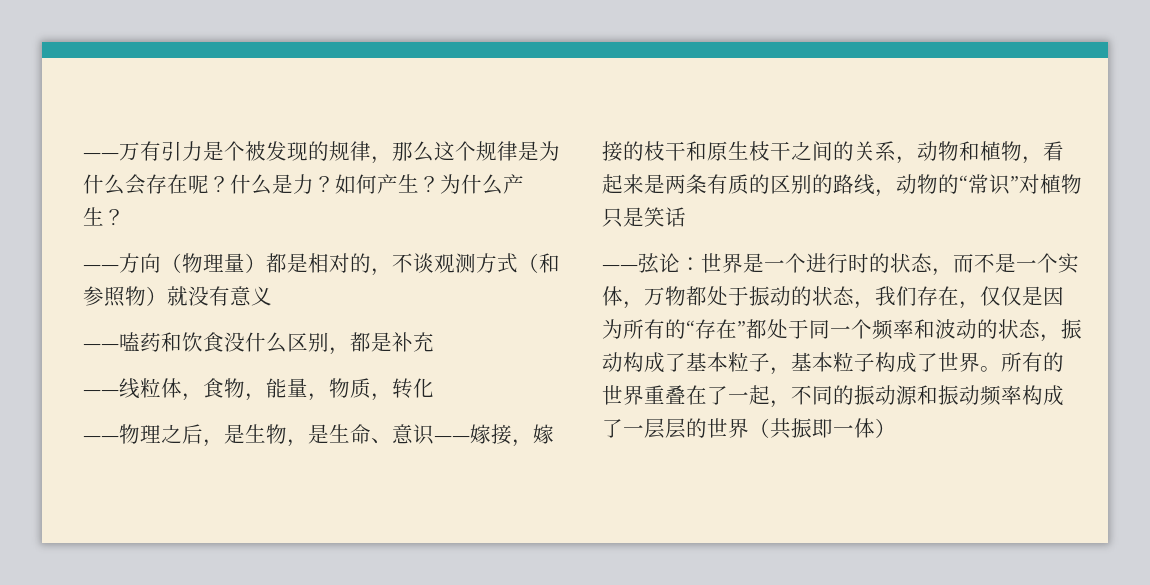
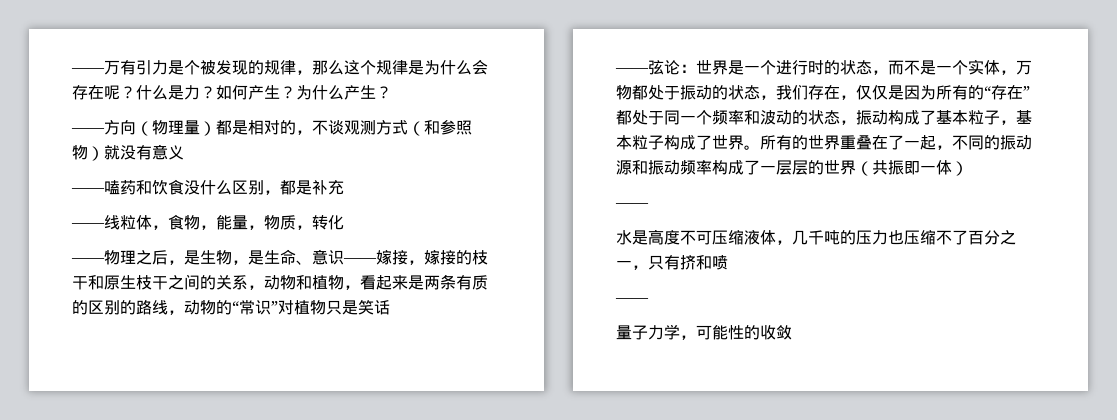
  所有的世界重叠在了一起，不同的振动源和振动频率构成了一层层的世界（共振即一体）
+ ——
+ 水是高度不可压缩液体，几千吨的压力也压缩不了百分之一，只有挤和喷
+ ——
+ 量子力学，可能性的收敛

